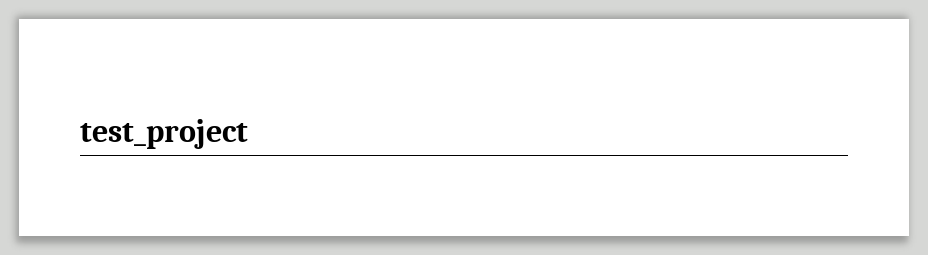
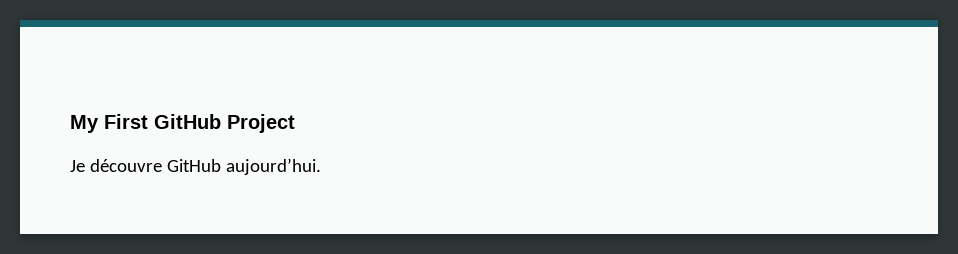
- test_project
+ My First GitHub Project
+ Je découvre GitHub aujourd’hui.

